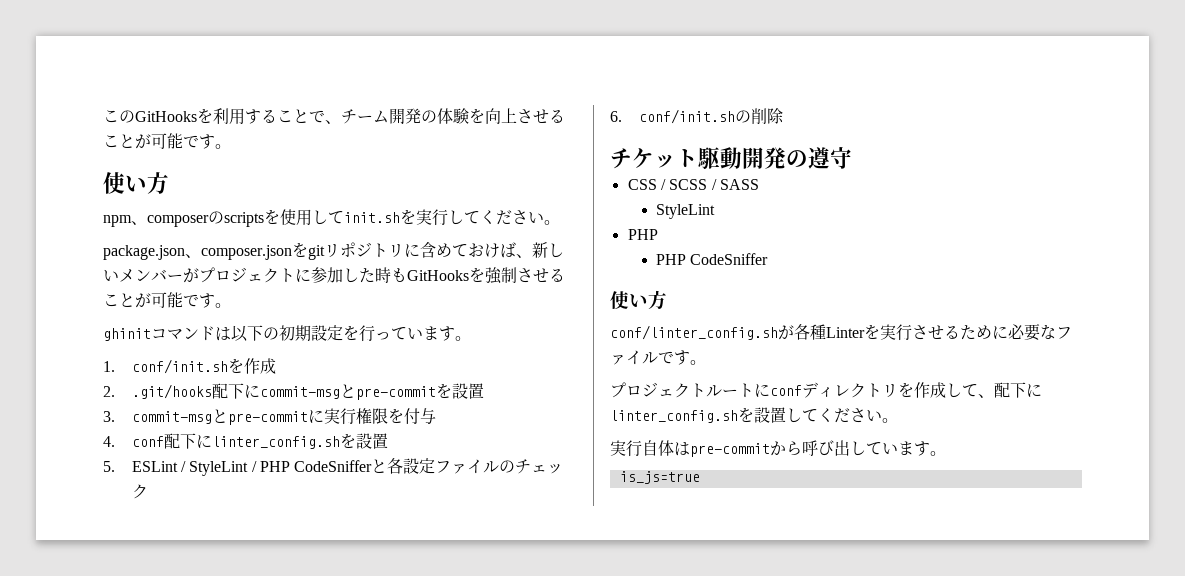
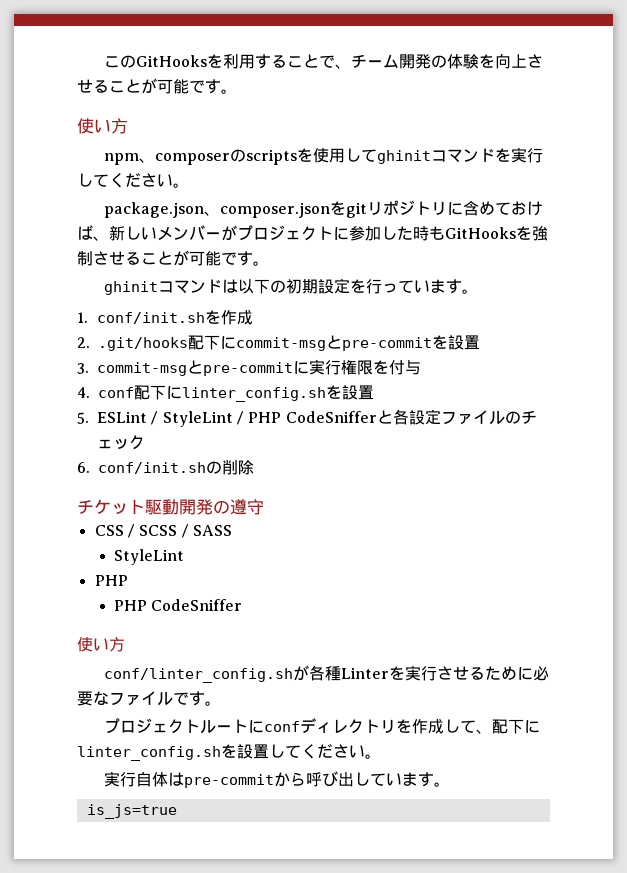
- npm、composerのscriptsを使用してinit.shを実行してください。
+ npm、composerのscriptsを使用してghinitコマンドを実行してください。

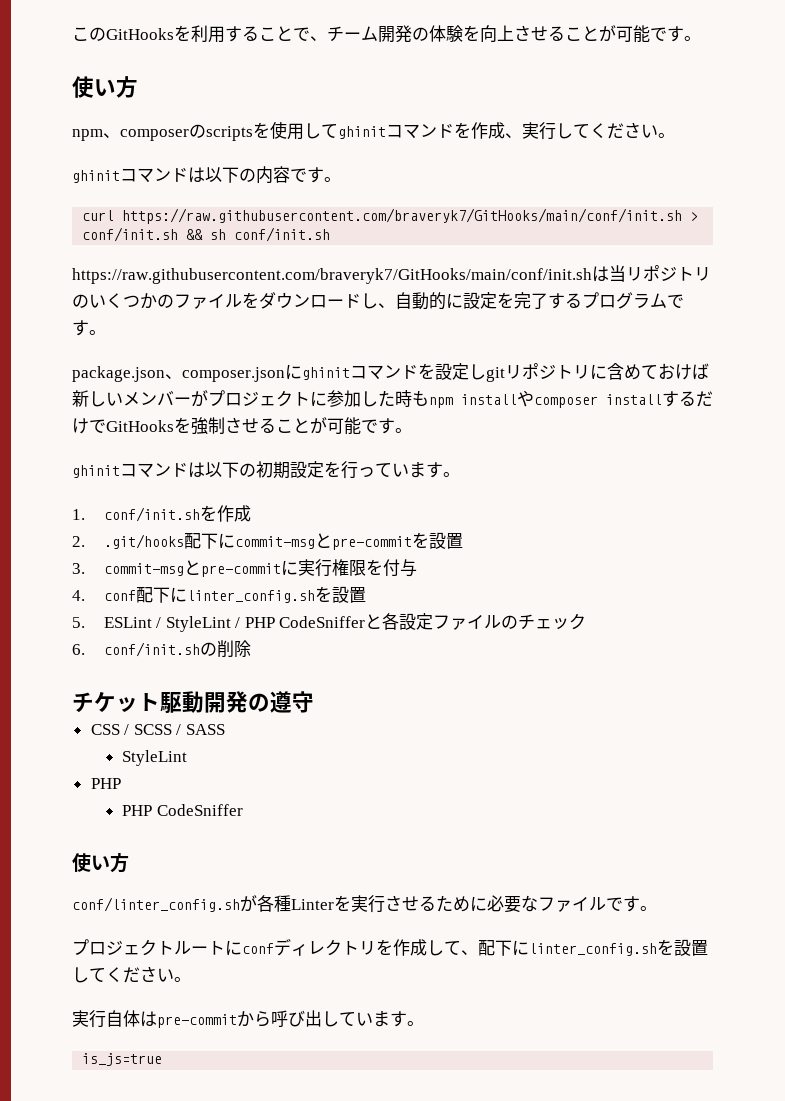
- npm、composerのscriptsを使用してghinitコマンドを実行してください。
+ npm、composerのscriptsを使用してghinitコマンドを作成、実行してください。
- package.json、composer.jsonをgitリポジトリに含めておけば、新しいメンバーがプロジェクトに参加した時もGitHooksを強制させることが可能です。
+ ghinitコマンドは以下の内容です。
+ curl https://raw.githubusercontent.com/braveryk7/GitHooks/main/conf/init.sh > conf/init.sh && sh conf/init.sh
+ https://raw.githubusercontent.com/braveryk7/GitHooks/main/conf/init.shは当リポジトリのいくつかのファイルをダウンロードし、自動的に設定を完了するプログラムです。
+ package.json、composer.jsonにghinitコマンドを設定しgitリポジトリに含めておけば新しいメンバーがプロジェクトに参加した時もnpm installやcomposer installするだけでGitHooksを強制させることが可能です。

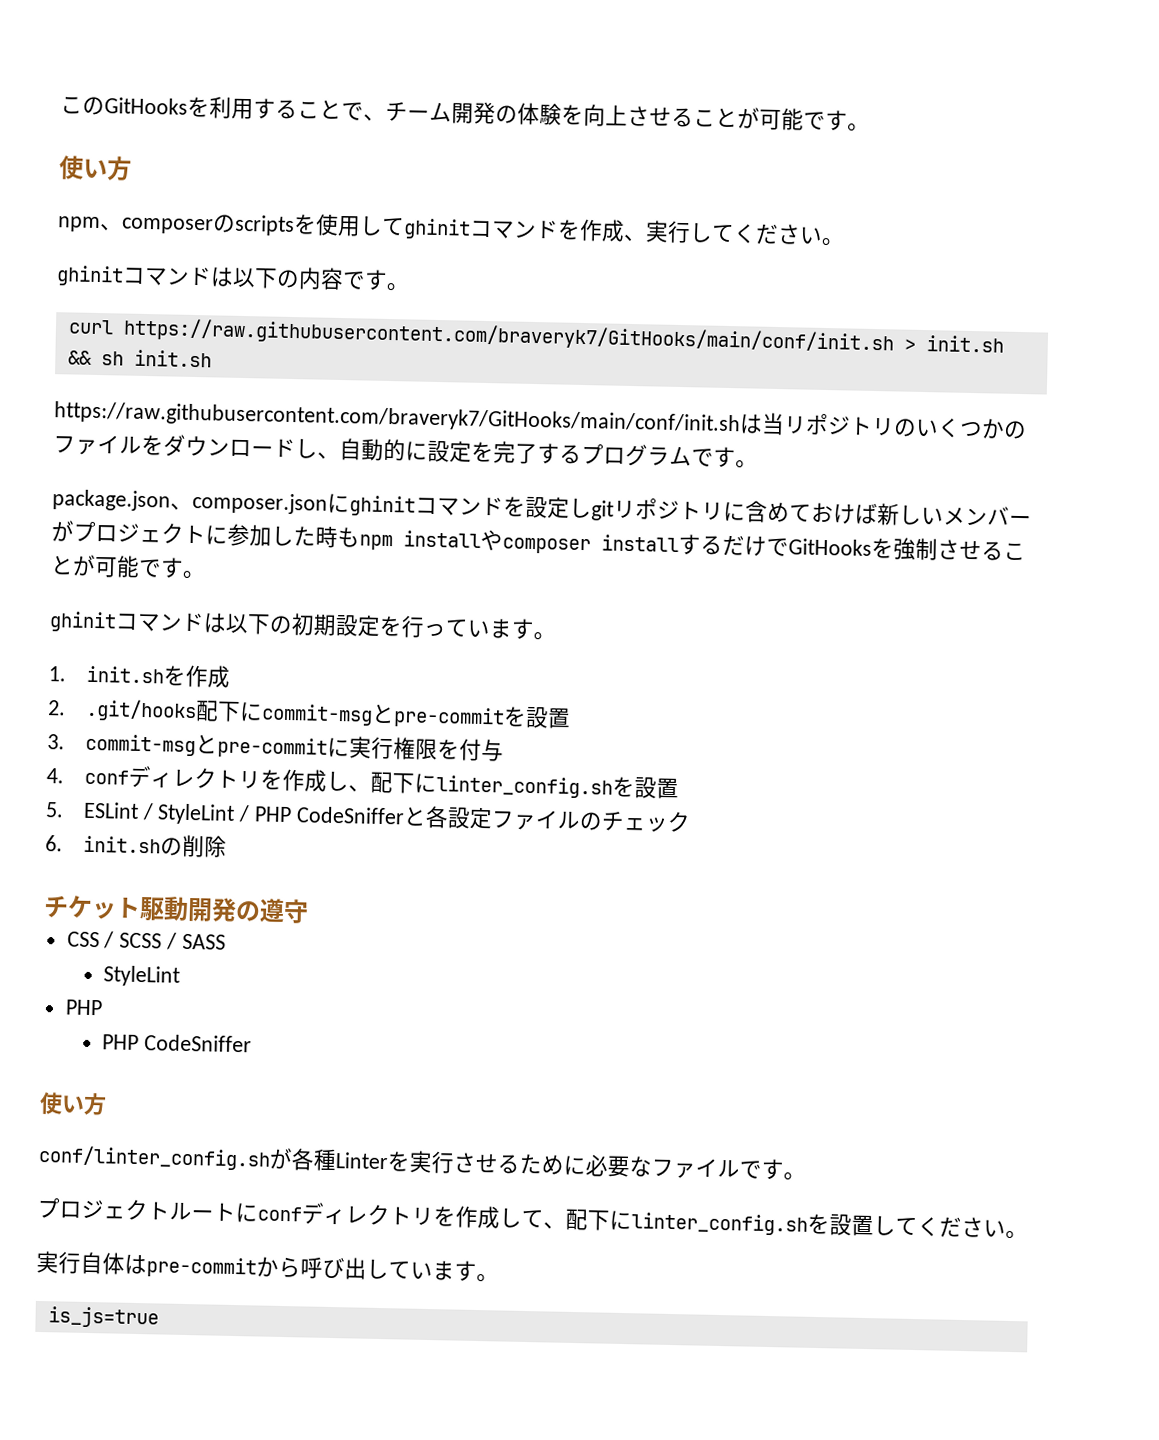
- curl https://raw.githubusercontent.com/braveryk7/GitHooks/main/conf/init.sh > conf/init.sh && sh conf/init.sh
+ curl https://raw.githubusercontent.com/braveryk7/GitHooks/main/conf/init.sh > init.sh && sh init.sh
- 1. conf/init.shを作成
+ 1. init.shを作成
- 4. conf配下にlinter_config.shを設置
+ 4. confディレクトリを作成し、配下にlinter_config.shを設置
- 6. conf/init.shの削除
+ 6. init.shの削除

